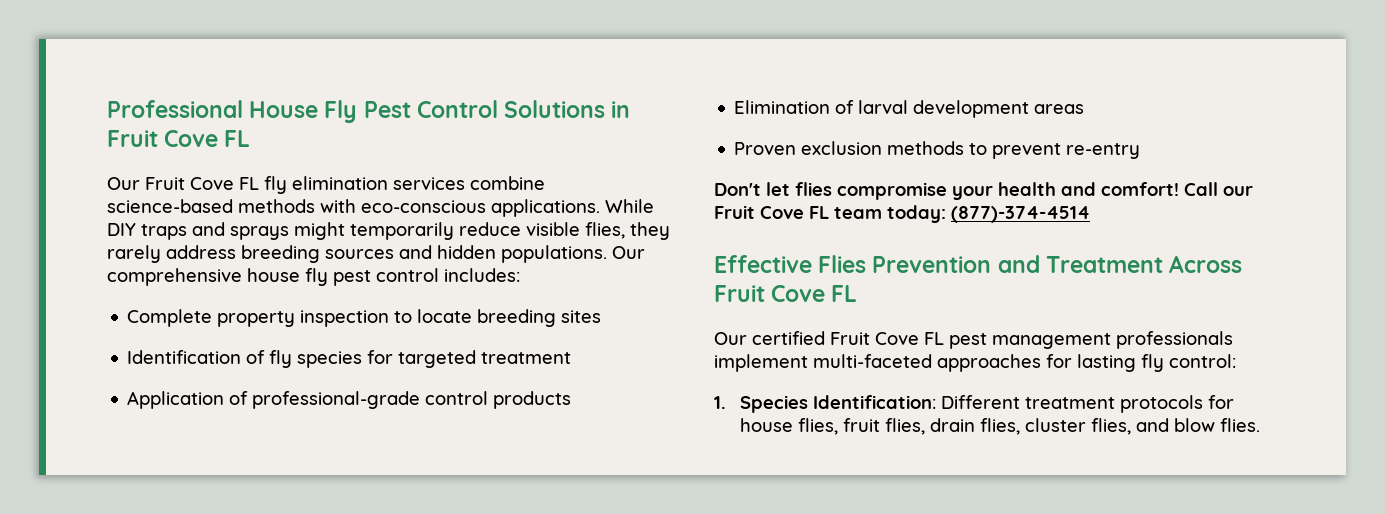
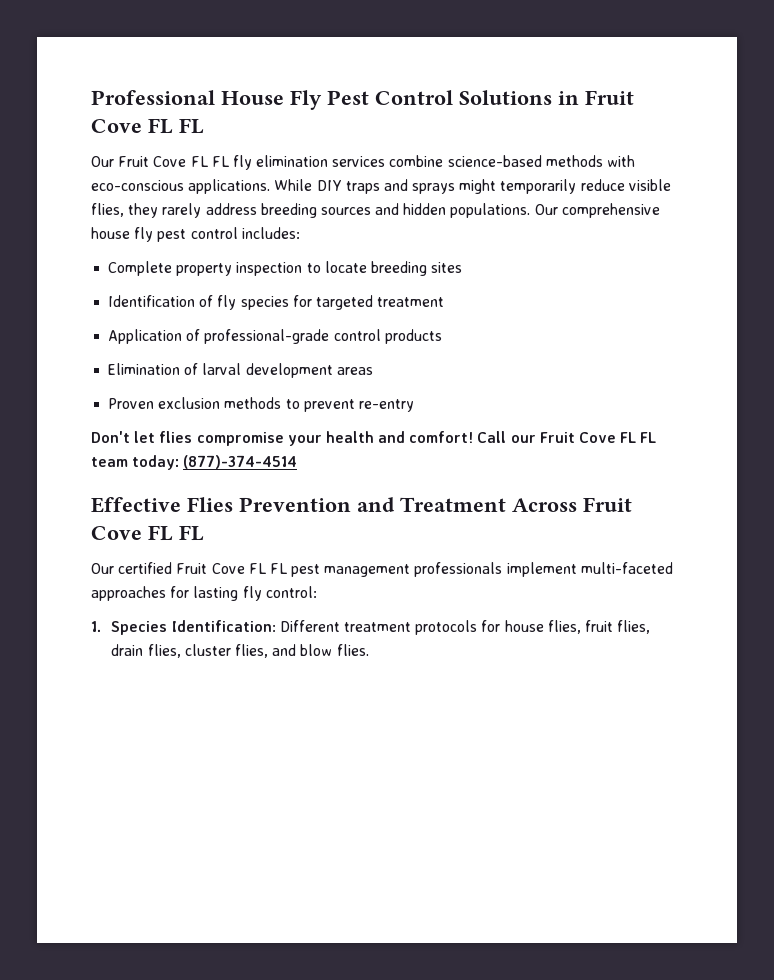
- Professional House Fly Pest Control Solutions in Fruit Cove FL
+ Professional House Fly Pest Control Solutions in Fruit Cove FL FL
- Our Fruit Cove FL fly elimination services combine science-based methods with eco-conscious applications.
+ Our Fruit Cove FL FL fly elimination services combine science-based methods with eco-conscious applications.
- Call our Fruit Cove FL team today: (877)-374-4514
+ Call our Fruit Cove FL FL team today: (877)-374-4514
- Effective Flies Prevention and Treatment Across Fruit Cove FL
+ Effective Flies Prevention and Treatment Across Fruit Cove FL FL
- Our certified Fruit Cove FL pest management professionals implement multi-faceted approaches for lasting fly control:
+ Our certified Fruit Cove FL FL pest management professionals implement multi-faceted approaches for lasting fly control:

